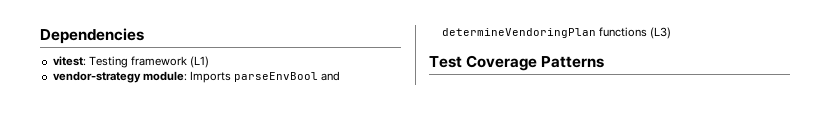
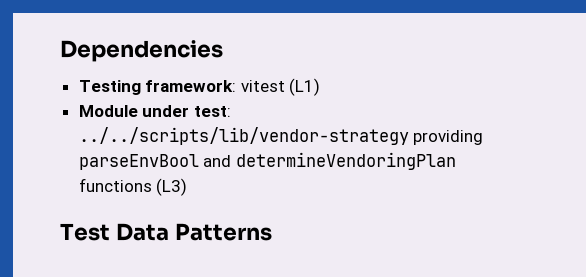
- vitest: Testing framework (L1)
- vendor-strategy module: Imports parseEnvBool and determineVendoringPlan functions (L3)
+ Testing framework: vitest (L1)
+ Module under test: ../../scripts/lib/vendor-strategy providing parseEnvBool and determineVendoringPlan functions (L3)
- Test Coverage Patterns
+ Test Data Patterns

